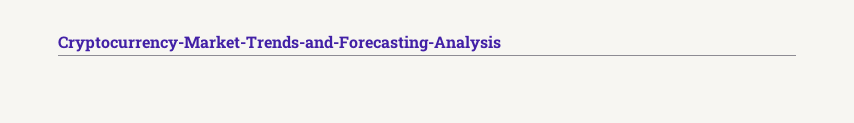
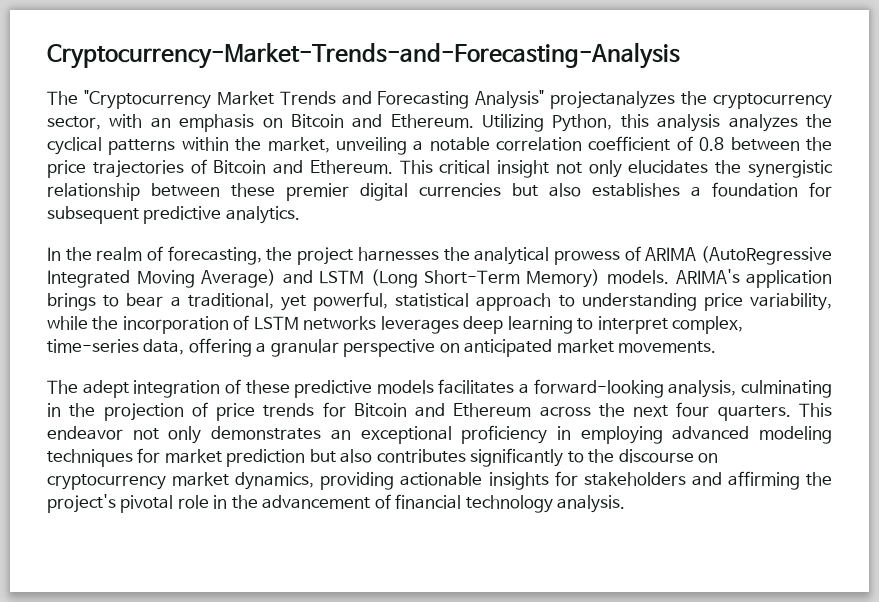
+ The "Cryptocurrency Market Trends and Forecasting Analysis" projectanalyzes the cryptocurrency sector, with an emphasis on Bitcoin and Ethereum. Utilizing Python, this analysis analyzes the cyclical patterns within the market, unveiling a notable correlation coefficient of 0.8 between the price trajectories of Bitcoin and Ethereum. This critical insight not only elucidates the synergistic relationship between these premier digital currencies but also establishes a foundation for subsequent predictive analytics.
+ In the realm of forecasting, the project harnesses the analytical prowess of ARIMA (AutoRegressive Integrated Moving Average) and LSTM (Long Short-Term Memory) models. ARIMA's application brings to bear a traditional, yet powerful, statistical approach to understanding price variability, while the incorporation of LSTM networks leverages deep learning to interpret complex, time-series data, offering a granular perspective on anticipated market movements.
+ The adept integration of these predictive models facilitates a forward-looking analysis, culminating in the projection of price trends for Bitcoin and Ethereum across the next four quarters. This endeavor not only demonstrates an exceptional proficiency in employing advanced modeling techniques for market prediction but also contributes significantly to the discourse on cryptocurrency market dynamics, providing actionable insights for stakeholders and affirming the project's pivotal role in the advancement of financial technology analysis.

